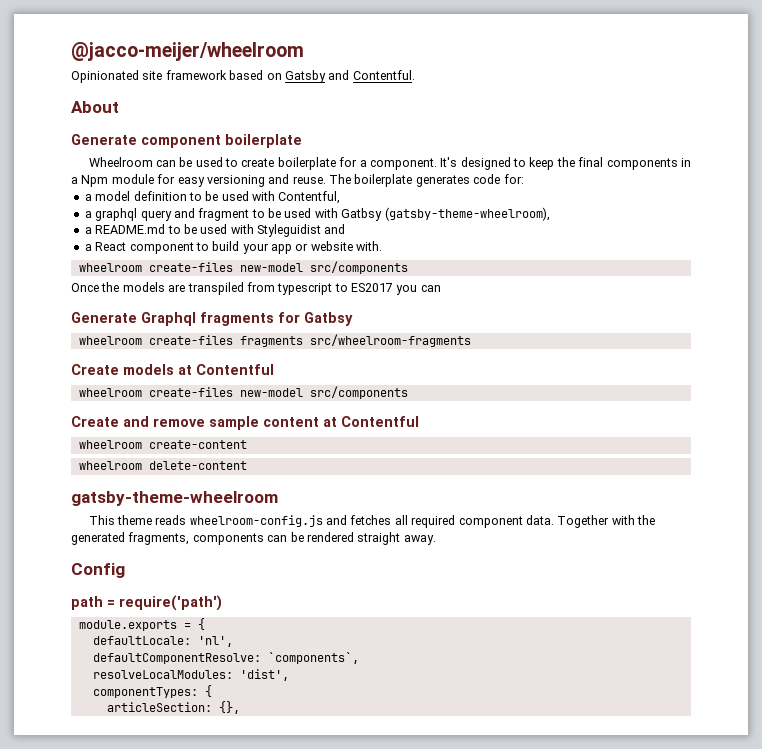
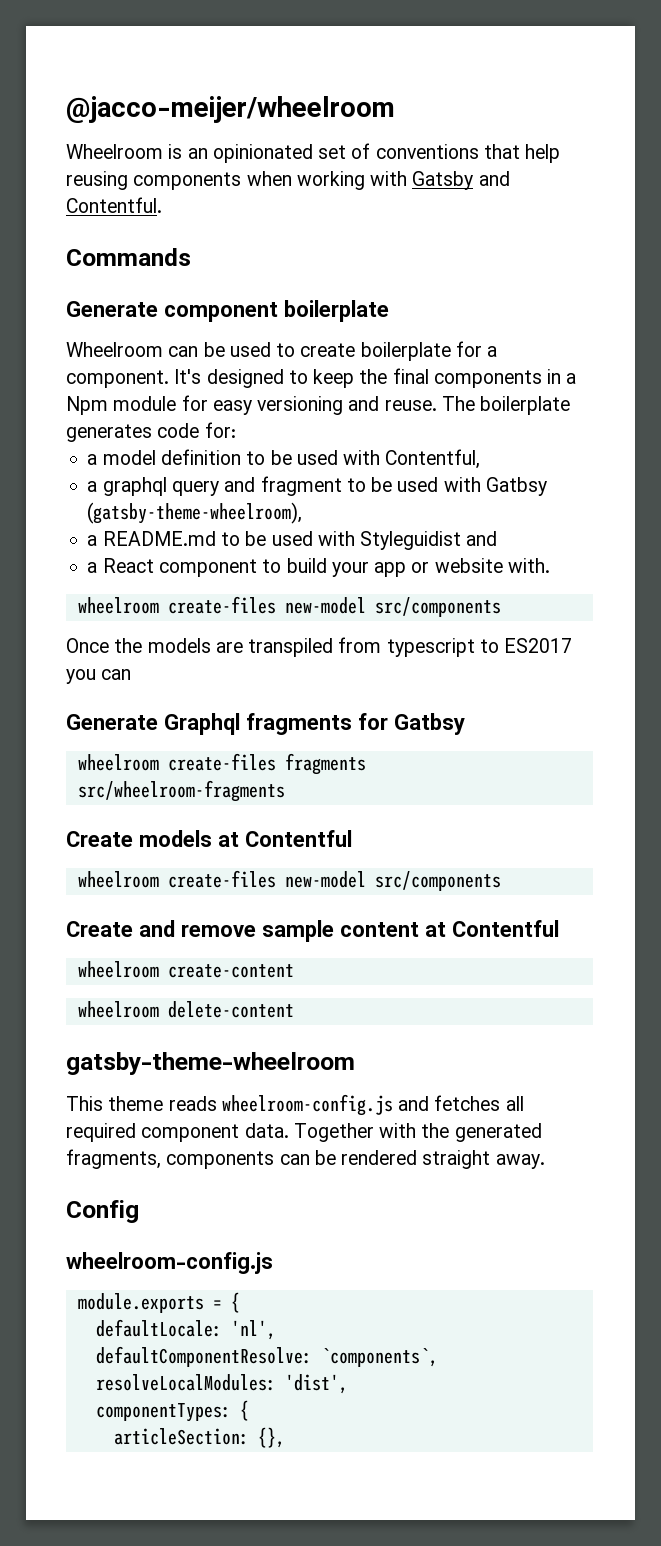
- Opinionated site framework based on Gatsby and Contentful.
+ Wheelroom is an opinionated set of conventions that help reusing components when working with Gatsby and Contentful.
- About
+ Commands
  Config
- path = require('path')
+ wheelroom-config.js

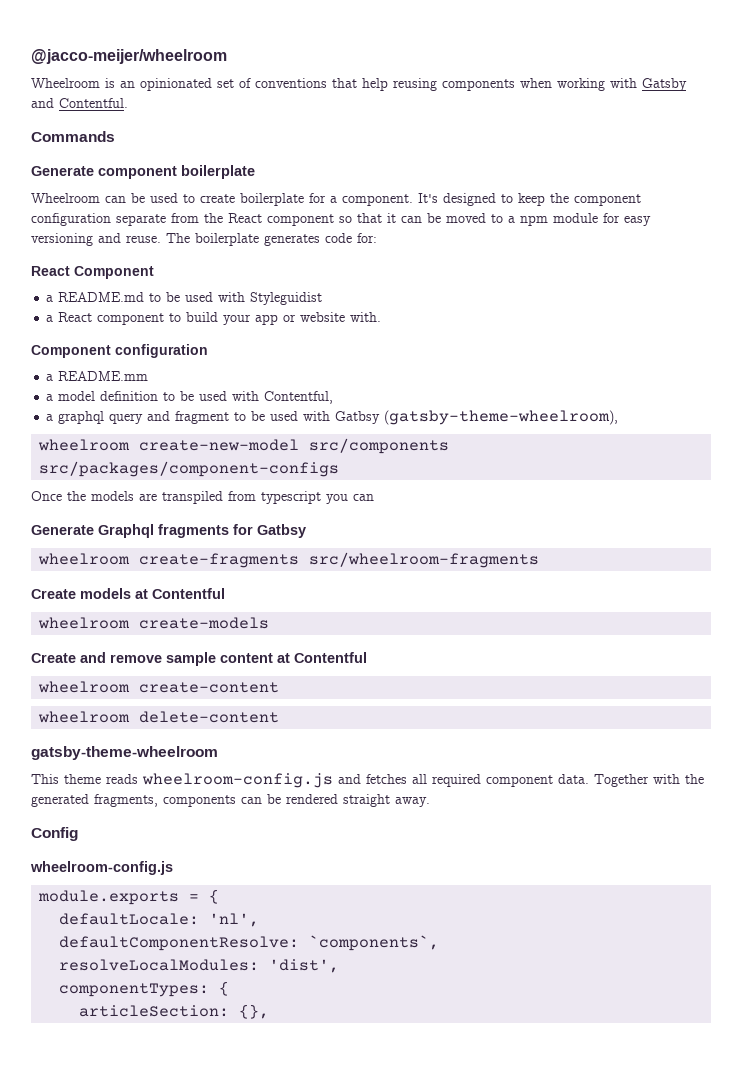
- It's designed to keep the final components in a Npm module for easy versioning and reuse.
+ It's designed to keep the component configuration separate from the React component so that it can be moved to a npm module for easy versioning and reuse.
+ React Component
+ a README.md to be used with Styleguidist
+ a React component to build your app or website with.
+ Component configuration
+ a README.mm
- a README.md to be used with Styleguidist and
- a React component to build your app or website with.
- wheelroom create-files new-model src/components
+ wheelroom create-new-model src/components src/packages/component-configs
- Once the models are transpiled from typescript to ES2017 you can
+ Once the models are transpiled from typescript you can
- wheelroom create-files fragments src/wheelroom-fragments
+ wheelroom create-fragments src/wheelroom-fragments
  Create models at Contentful
- wheelroom create-files new-model src/components
+ wheelroom create-models

